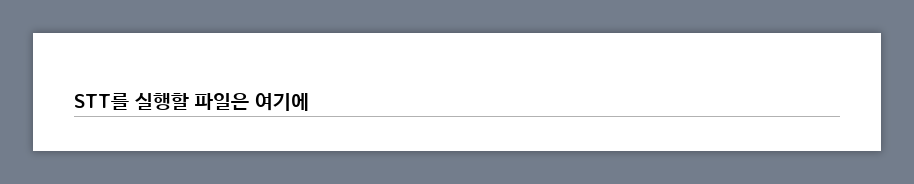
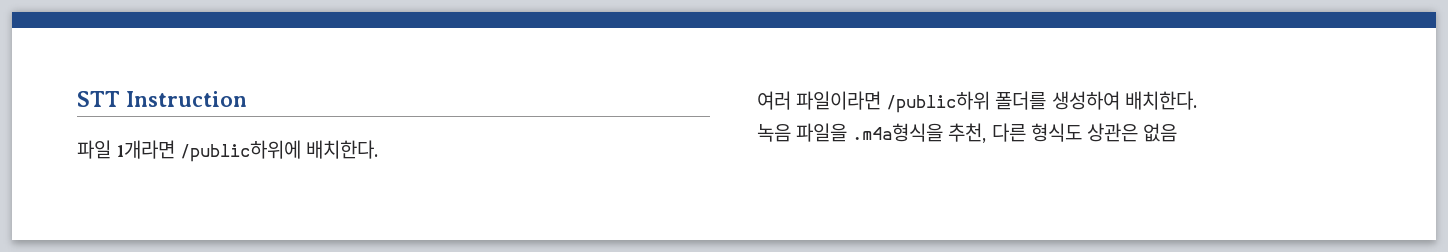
- STT를 실행할 파일은 여기에
+ STT Instruction
+ 파일 1개라면 /public하위에 배치한다.
+ 여러 파일이라면 /public하위 폴더를 생성하여 배치한다.
+ 녹음 파일을 .m4a형식을 추천, 다른 형식도 상관은 없음

